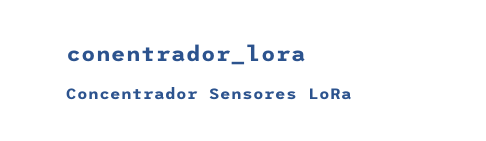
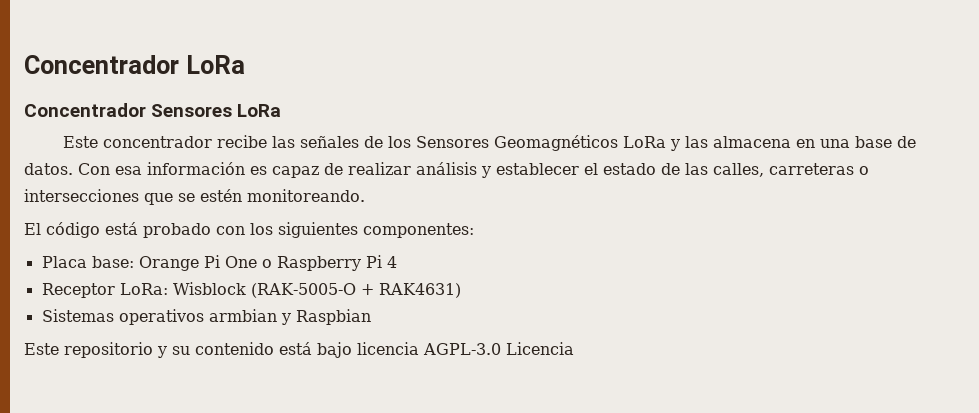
- conentrador_lora
+ Concentrador LoRa
+ Este concentrador recibe las señales de los Sensores Geomagnéticos LoRa y las almacena en una base de datos. Con esa información es capaz de realizar análisis y establecer el estado de las calles, carreteras o intersecciones que se estén monitoreando.
+ El código está probado con los siguientes componentes:
+ Placa base: Orange Pi One o Raspberry Pi 4
+ Receptor LoRa: Wisblock (RAK-5005-O + RAK4631)
+ Sistemas operativos armbian y Raspbian
+ Este repositorio y su contenido está bajo licencia AGPL-3.0 Licencia

